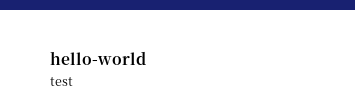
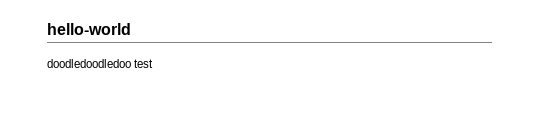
- test
+ doodledoodledoo test

